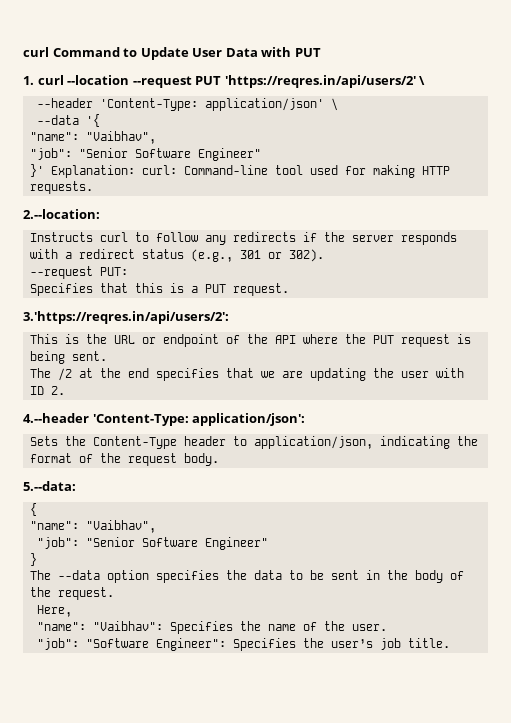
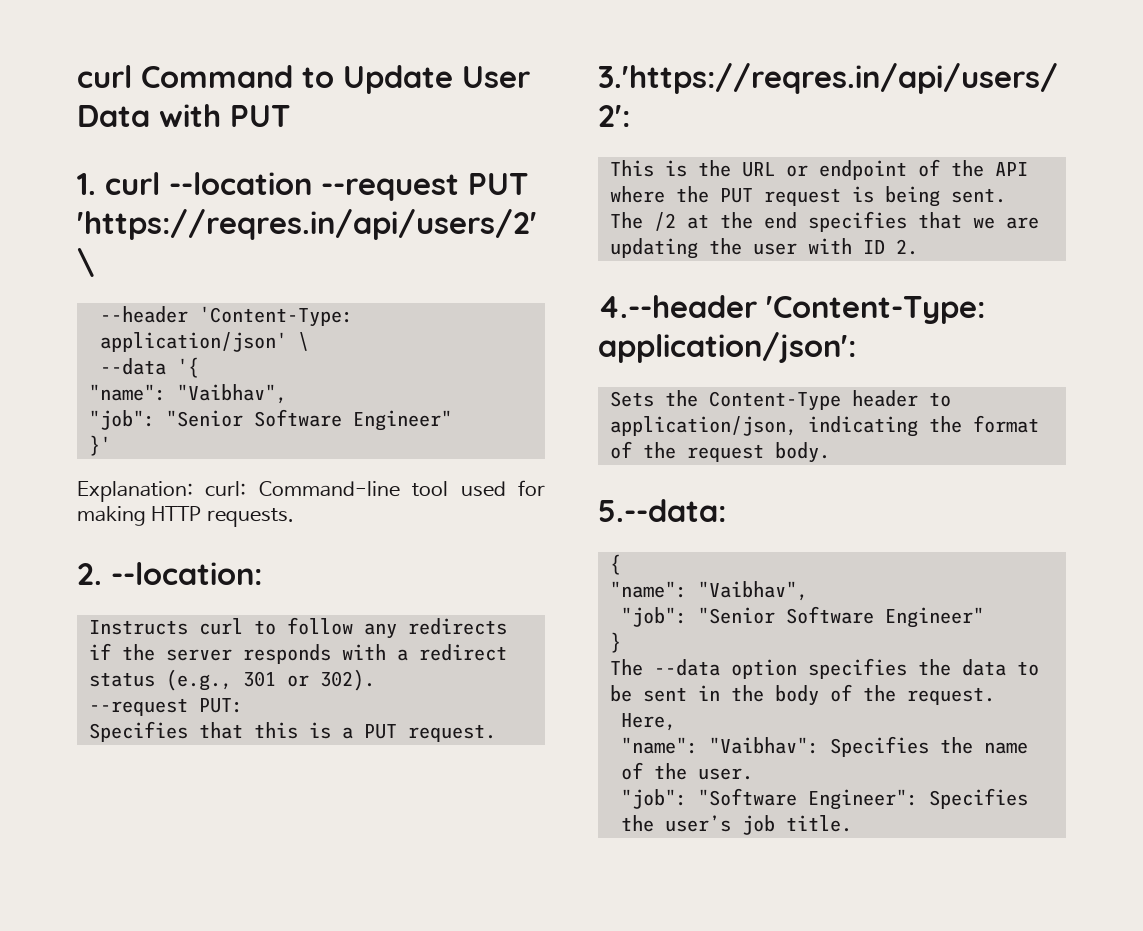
- }' Explanation: curl: Command-line tool used for making HTTP requests.
+ }'
+ Explanation: curl: Command-line tool used for making HTTP requests.
- 2.--location:
+ 2. --location:

